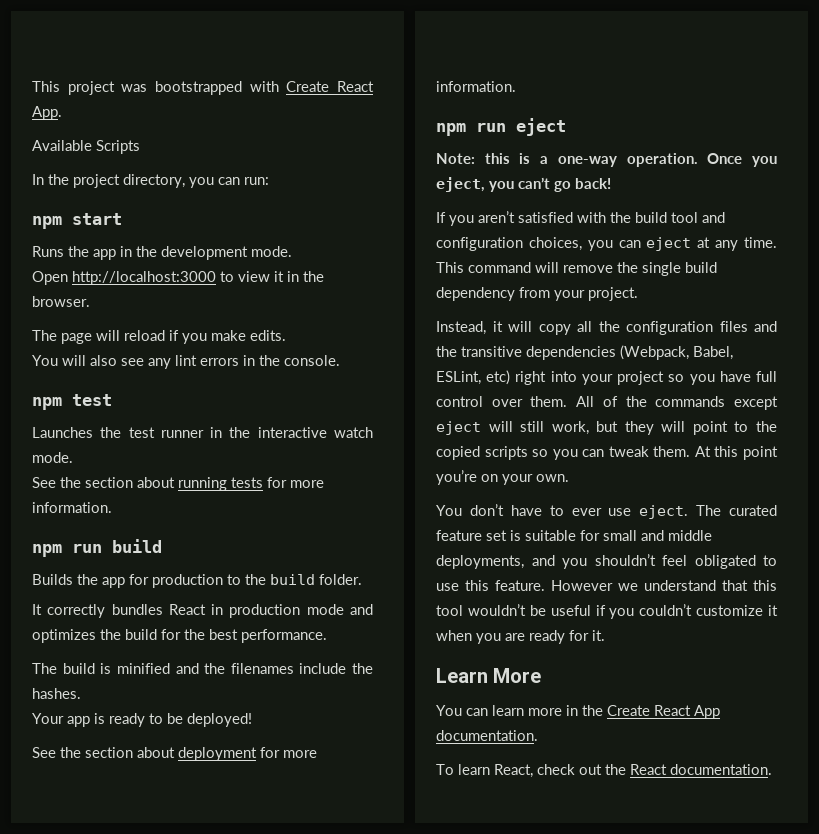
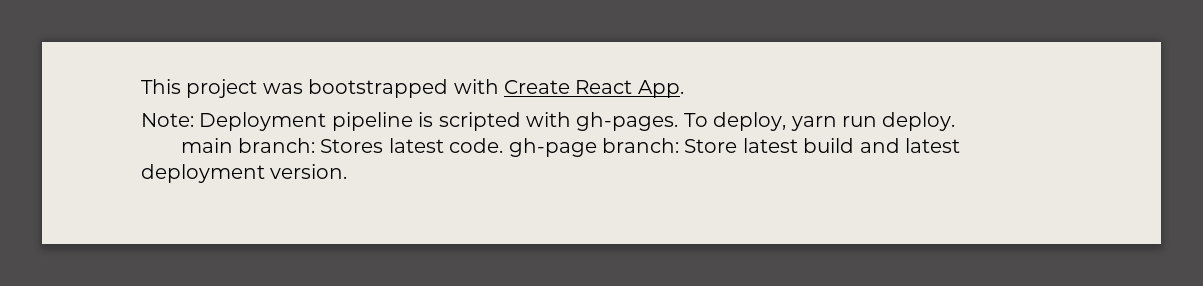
- Available Scripts
- In the project directory, you can run:
- npm start
- Runs the app in the development mode.
- Open http://localhost:3000 to view it in the browser.
- The page will reload if you make edits.
- You will also see any lint errors in the console.
- npm test
- Launches the test runner in the interactive watch mode.
- See the section about running tests for more information.
- npm run build
- Builds the app for production to the build folder.
- It correctly bundles React in production mode and optimizes the build for the best performance.
- The build is minified and the filenames include the hashes.
- Your app is ready to be deployed!
- See the section about deployment for more information.
- npm run eject
- Note: this is a one-way operation. Once you eject, you can’t go back!
- If you aren’t satisfied with the build tool and configuration choices, you can eject at any time. This command will remove the single build dependency from your project.
- Instead, it will copy all the configuration files and the transitive dependencies (Webpack, Babel, ESLint, etc) right into your project so you have full control over them. All of the commands except eject will still work, but they will point to the copied scripts so you can tweak them. At this point you’re on your own.
- You don’t have to ever use eject. The curated feature set is suitable for small and middle deployments, and you shouldn’t feel obligated to use this feature. However we understand that this tool wouldn’t be useful if you couldn’t customize it when you are ready for it.
- Learn More
- You can learn more in the Create React App documentation.
- To learn React, check out the React documentation.
+ Note: Deployment pipeline is scripted with gh-pages. To deploy, yarn run deploy.
+ main branch: Stores latest code. gh-page branch: Store latest build and latest deployment version.

